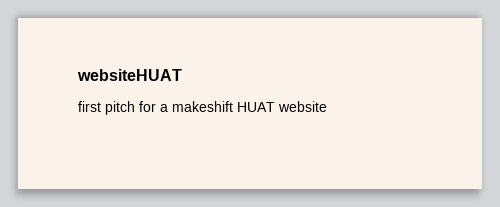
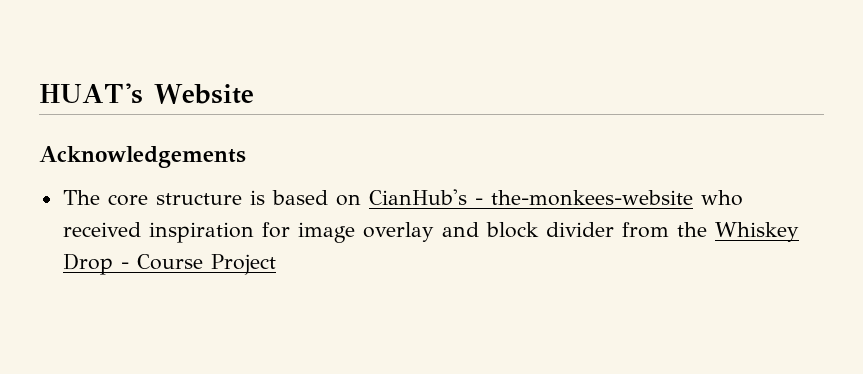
- websiteHUAT
- first pitch for a makeshift HUAT website
+ HUAT's Website
+ Acknowledgements
+ The core structure is based on CianHub's - the-monkees-website who received inspiration for image overlay and block divider from the Whiskey Drop - Course Project

